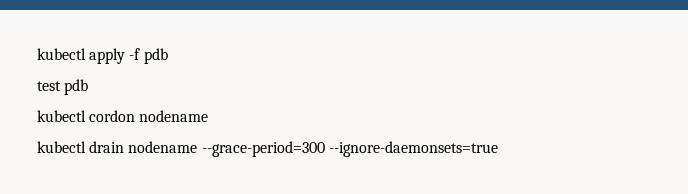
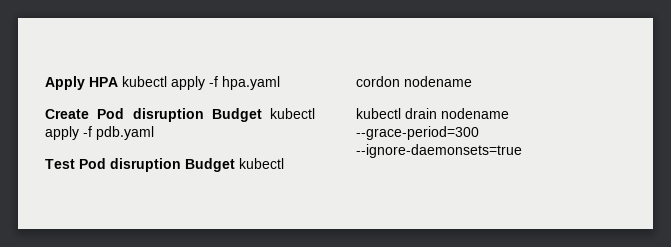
- kubectl apply -f pdb
- test pdb
- kubectl cordon nodename
+ Apply HPA kubectl apply -f hpa.yaml
+ Create Pod disruption Budget kubectl apply -f pdb.yaml
+ Test Pod disruption Budget kubectl cordon nodename

